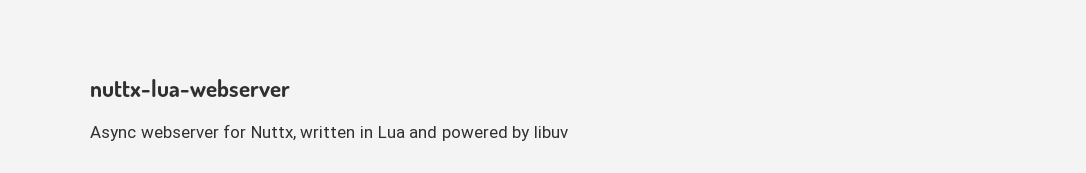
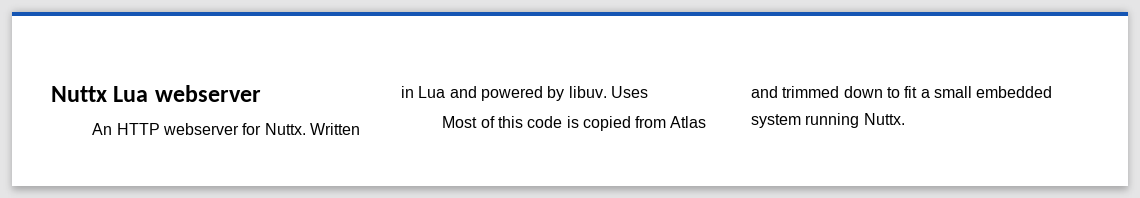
- nuttx-lua-webserver
- Async webserver for Nuttx, written in Lua and powered by libuv
+ Nuttx Lua webserver
+ An HTTP webserver for Nuttx. Written in Lua and powered by libuv. Uses
+ Most of this code is copied from Atlas and trimmed down to fit a small embedded system running Nuttx.

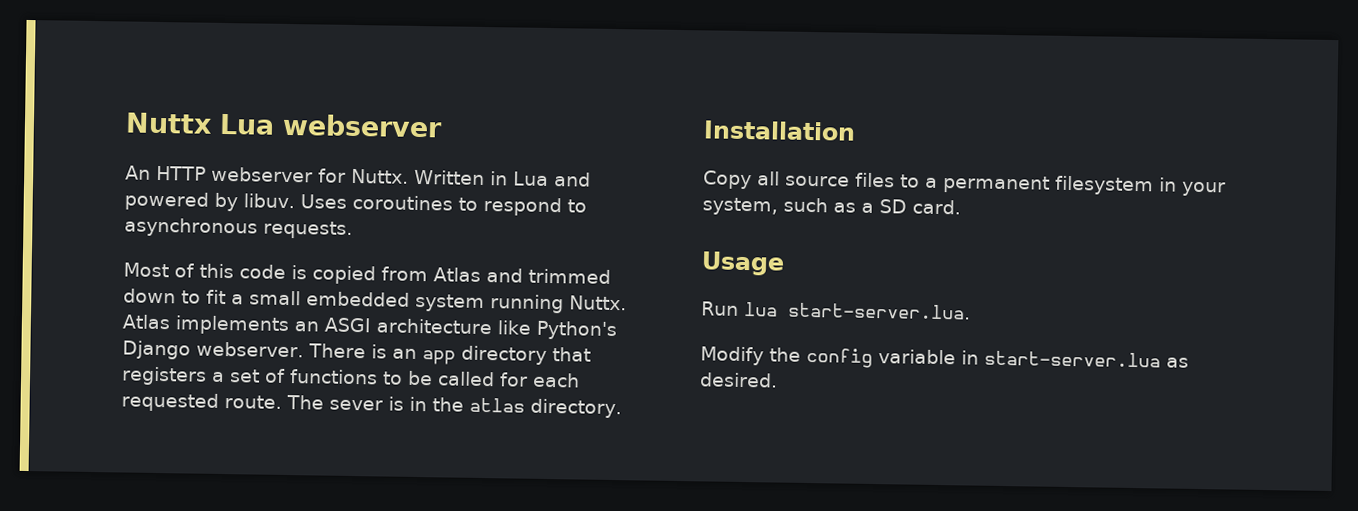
- Uses
+ Uses coroutines to respond to asynchronous requests.
+ Atlas implements an ASGI architecture like Python's Django webserver. There is an app directory that registers a set of functions to be called for each requested route. The sever is in the atlas directory.
+ Installation
+ Copy all source files to a permanent filesystem in your system, such as a SD card.
+ Usage
+ Run lua start-server.lua.
+ Modify the config variable in start-server.lua as desired.

